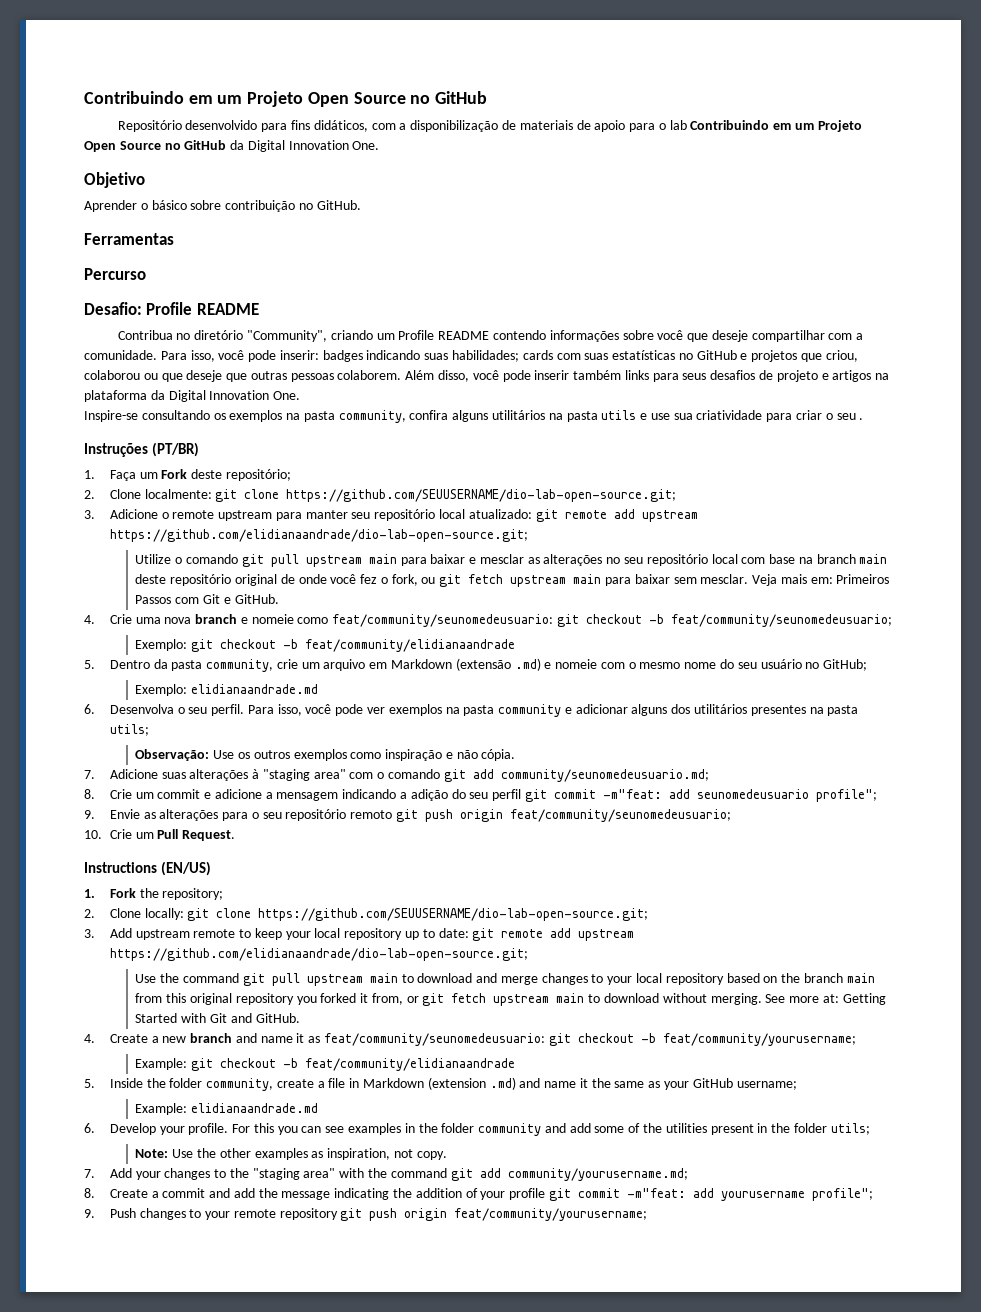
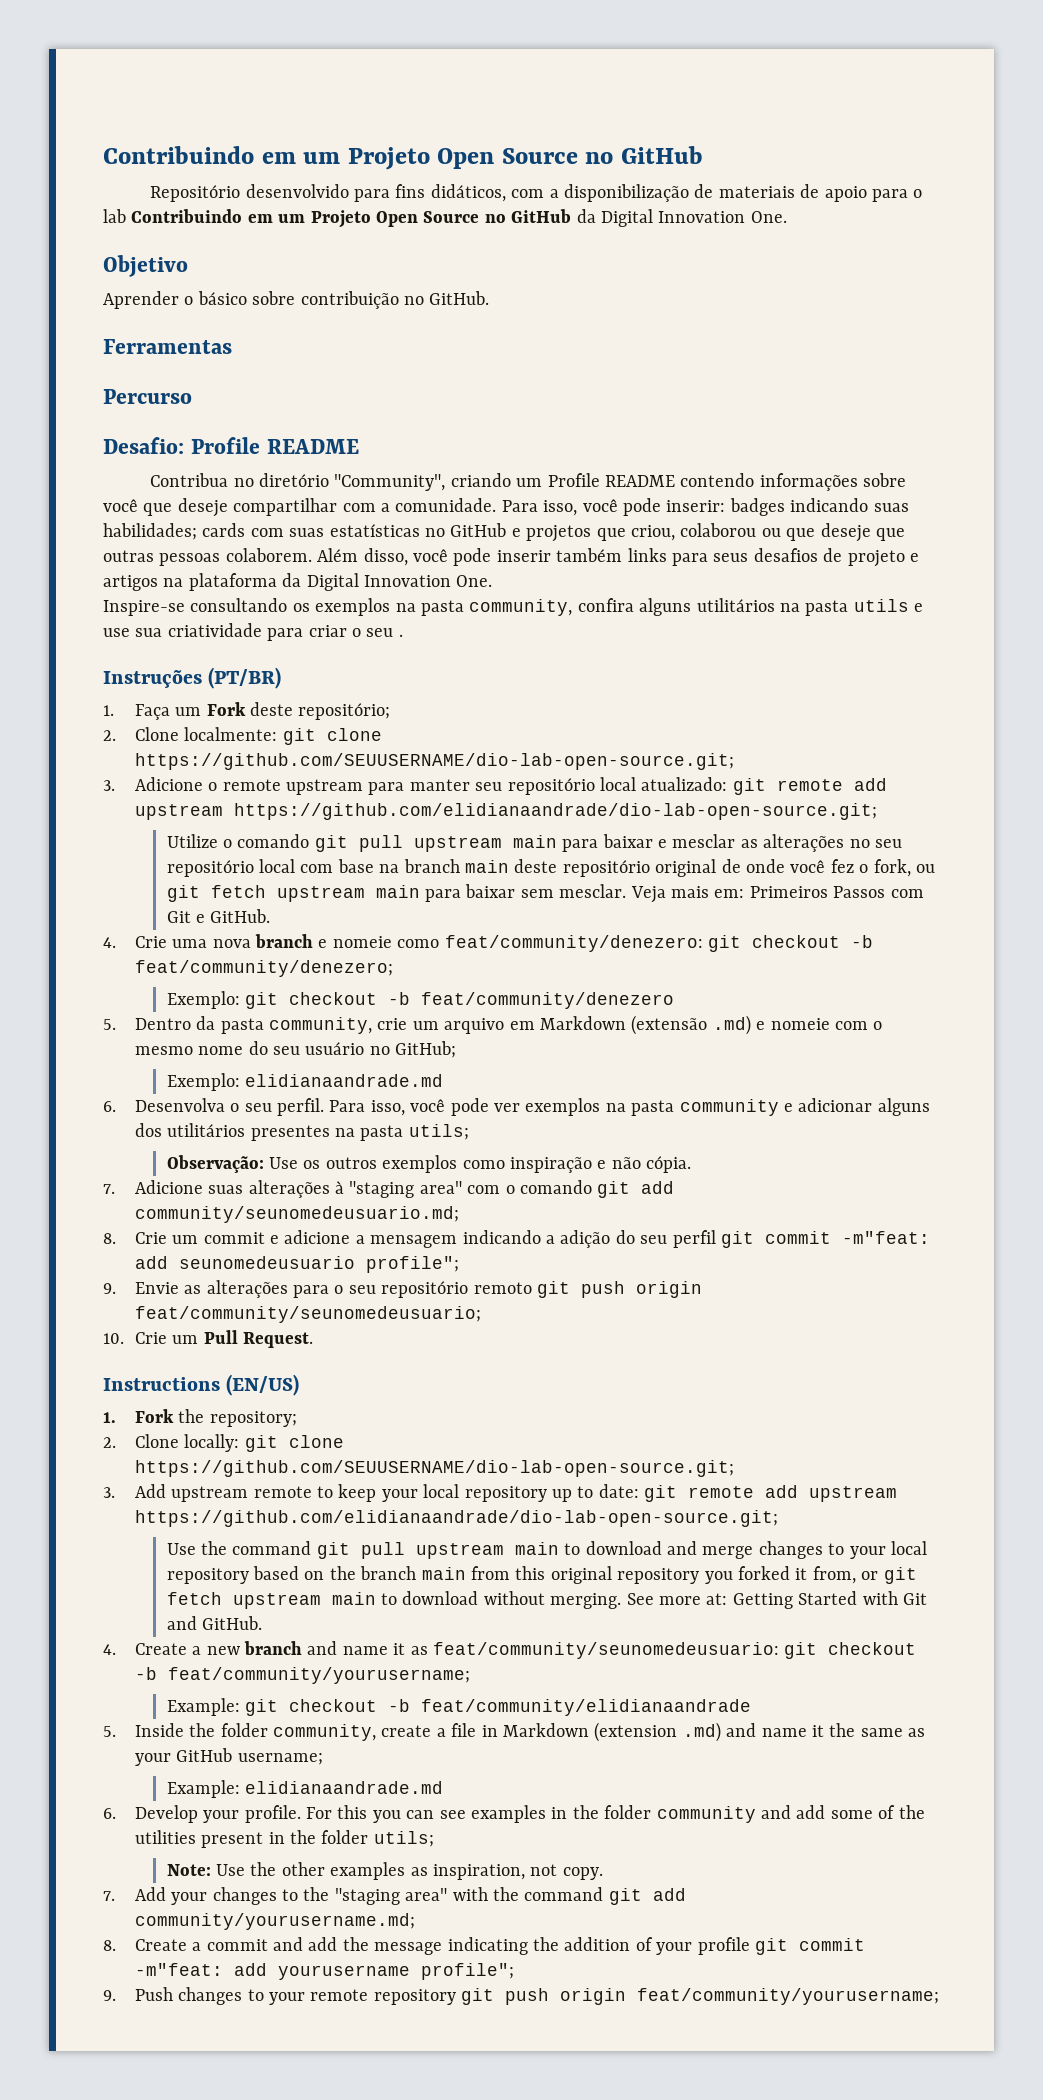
- 4. Crie uma nova branch e nomeie como feat/community/seunomedeusuario: git checkout -b feat/community/seunomedeusuario;
+ 4. Crie uma nova branch e nomeie como feat/community/denezero: git checkout -b feat/community/denezero;
- Exemplo: git checkout -b feat/community/elidianaandrade
+ Exemplo: git checkout -b feat/community/denezero

